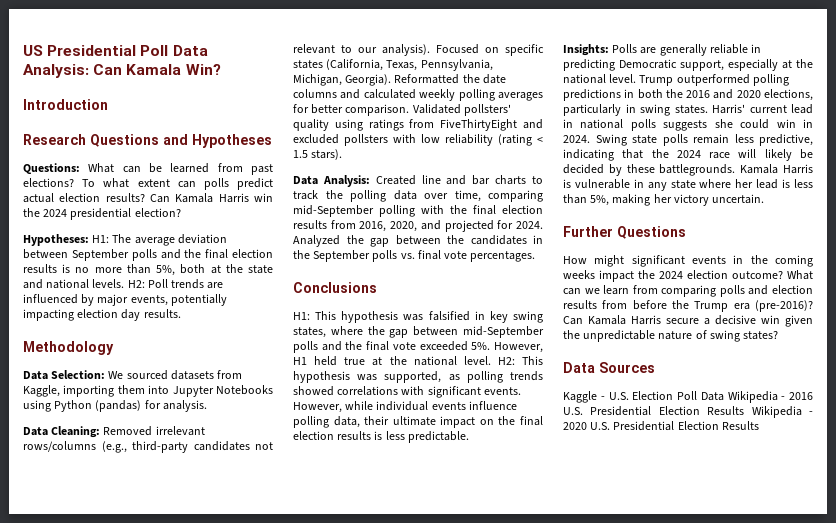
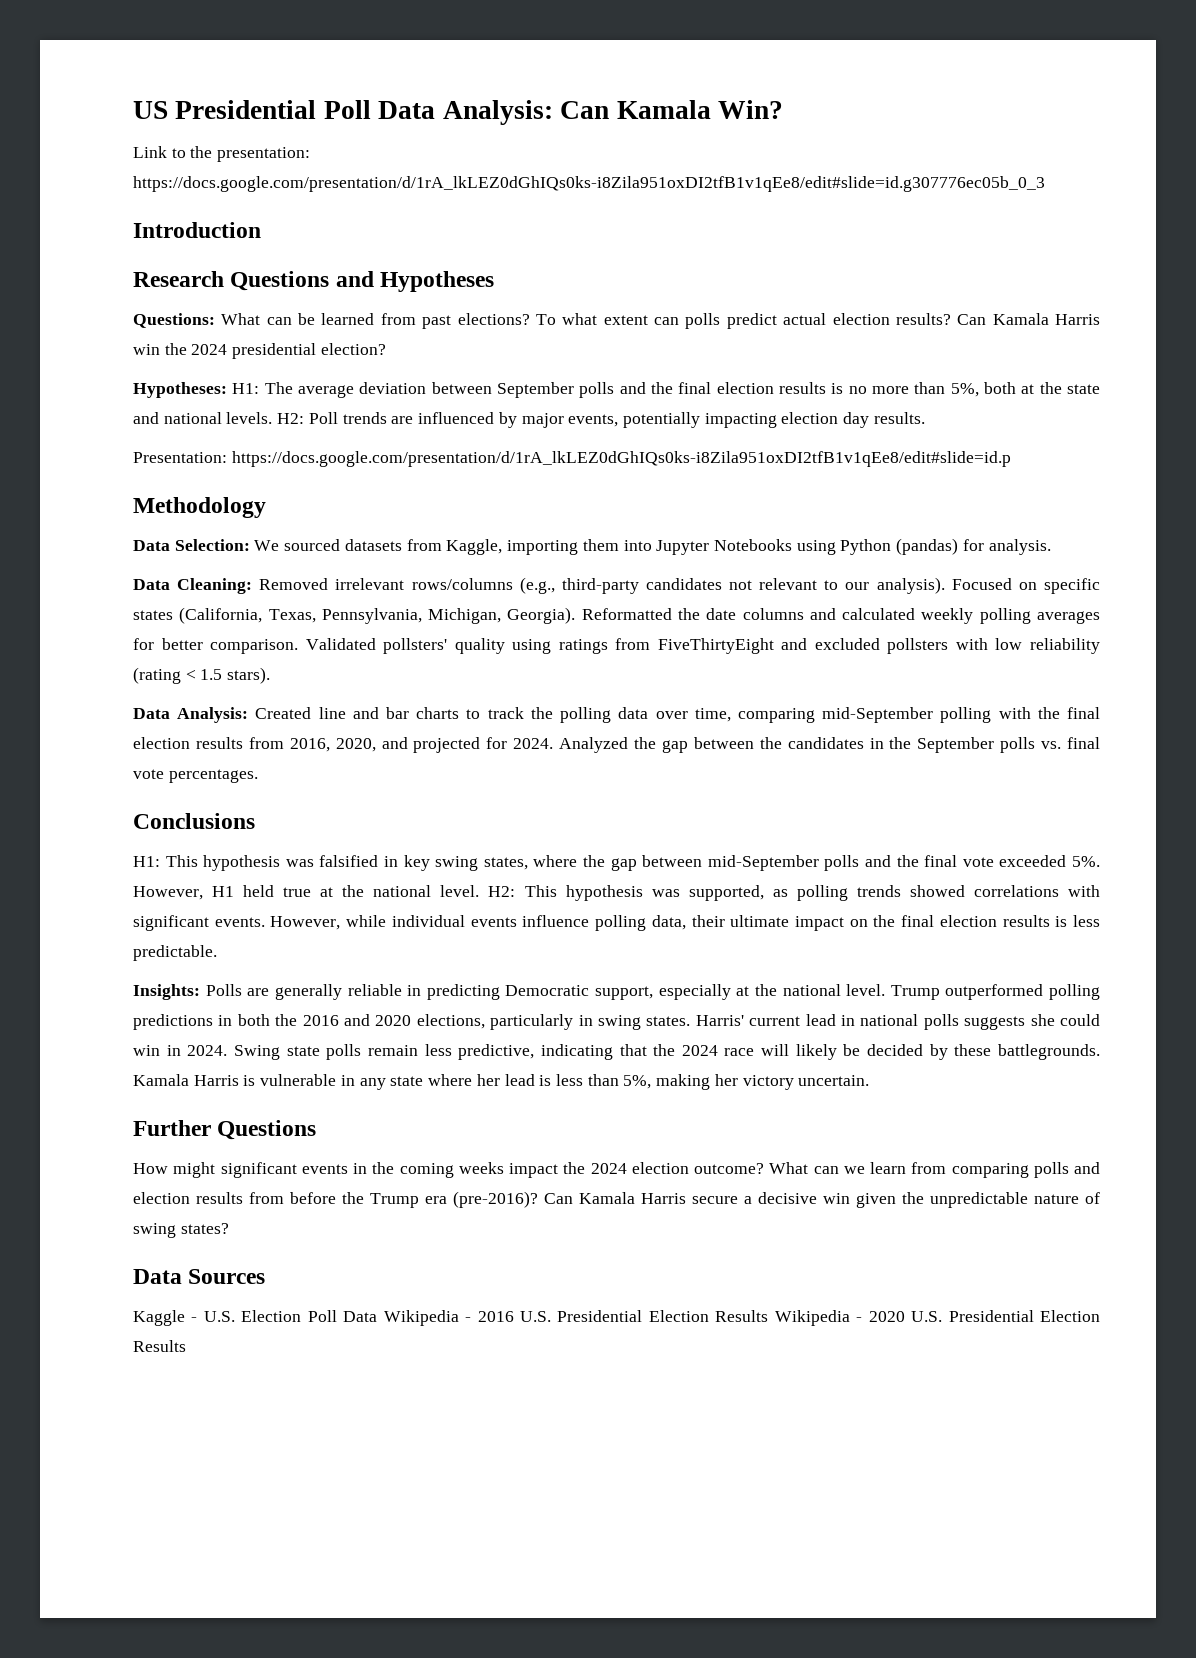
+ Link to the presentation: https://docs.google.com/presentation/d/1rA_lkLEZ0dGhIQs0ks-i8Zila951oxDI2tfB1v1qEe8/edit#slide=id.g307776ec05b_0_3
+ Presentation: https://docs.google.com/presentation/d/1rA_lkLEZ0dGhIQs0ks-i8Zila951oxDI2tfB1v1qEe8/edit#slide=id.p

